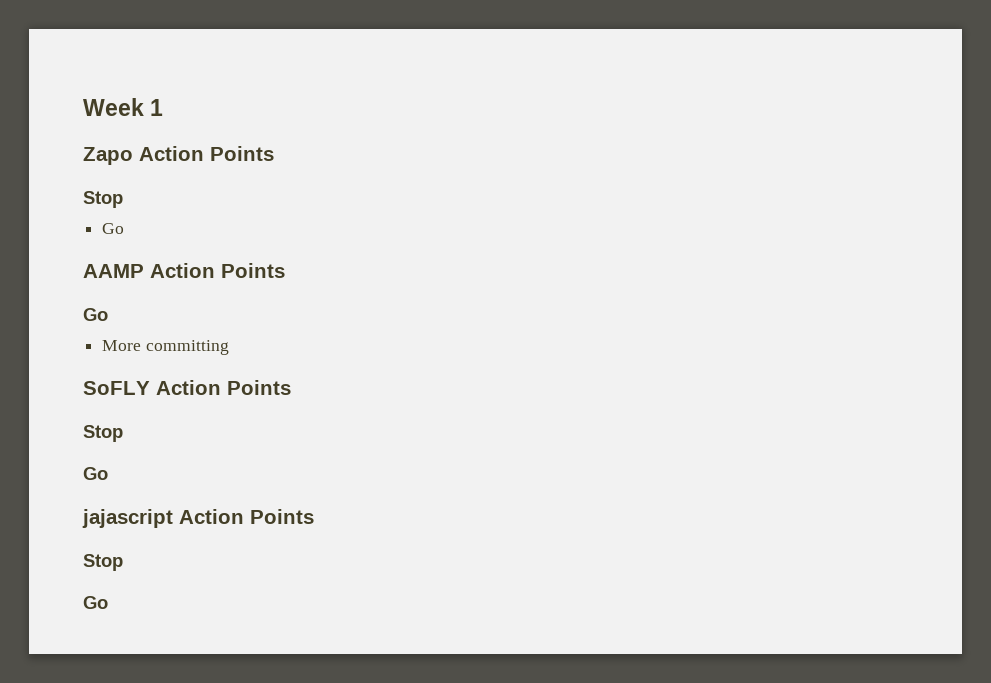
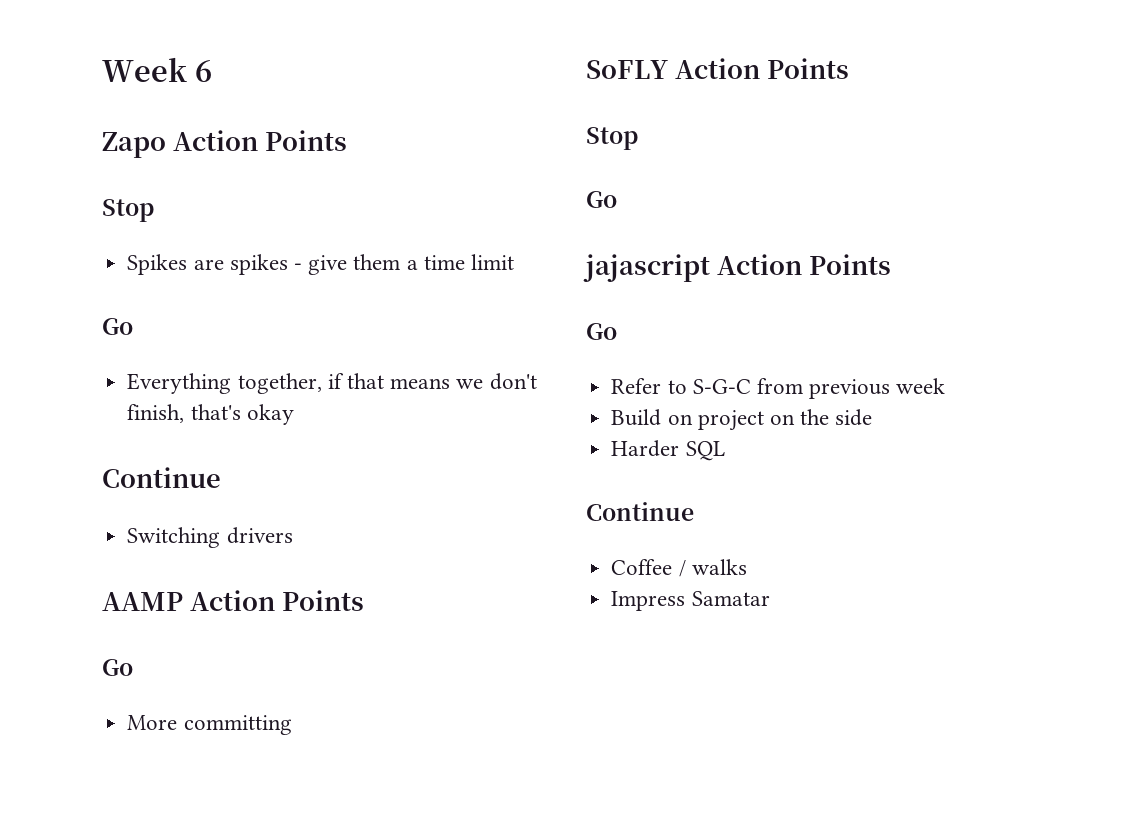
- Week 1
+ Week 6
  Zapo Action Points
  Stop
+ Spikes are spikes - give them a time limit
  Go
+ Everything together, if that means we don't finish, that's okay
+ Continue
+ Switching drivers
  jajascript Action Points
- Stop
  Go
+ Refer to S-G-C from previous week
+ Build on project on the side
+ Harder SQL
+ Continue
+ Coffee / walks
+ Impress Samatar

